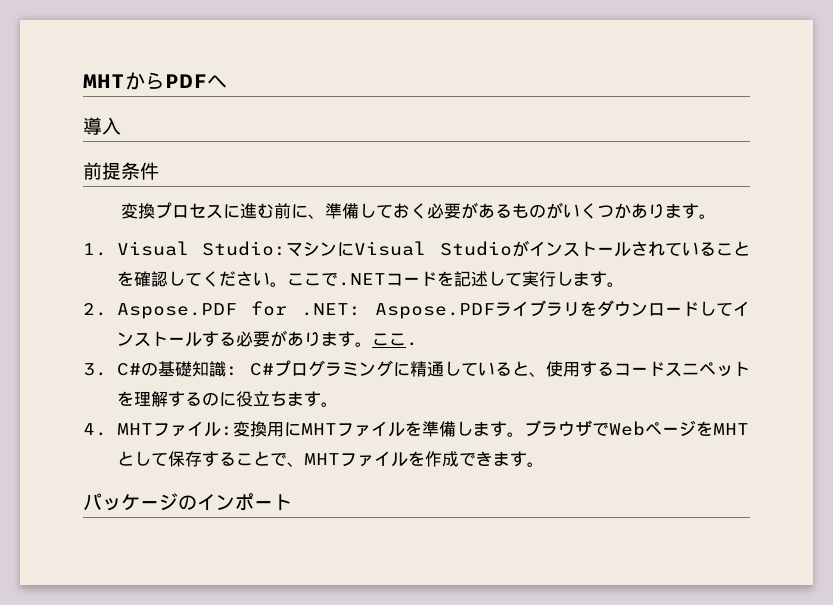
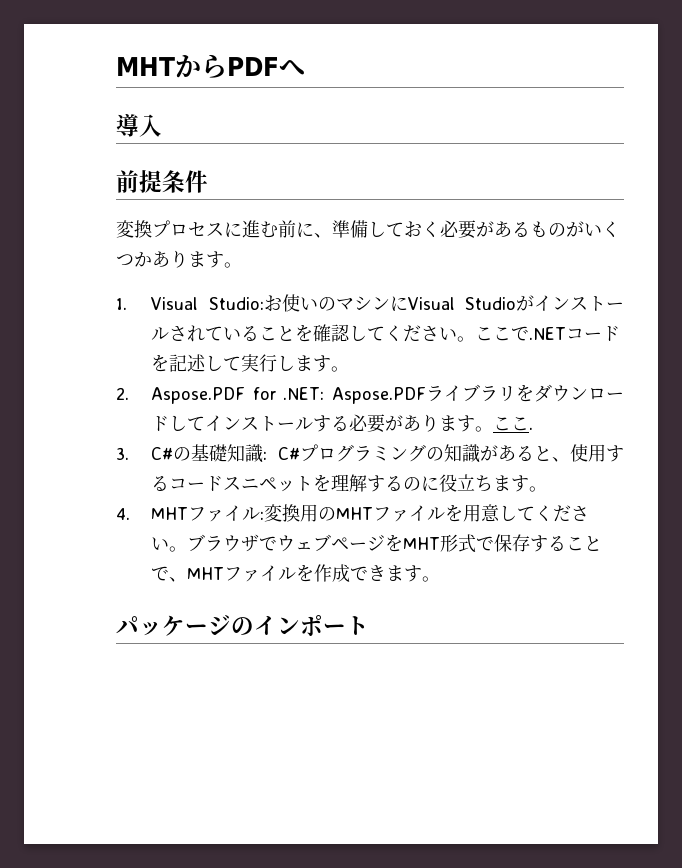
- 1. Visual Studio:マシンにVisual Studioがインストールされていることを確認してください。
+ 1. Visual Studio:お使いのマシンにVisual Studioがインストールされていることを確認してください。
- 3. C#の基礎知識: C#プログラミングに精通していると、使用するコードスニペットを理解するのに役立ちます。
+ 3. C#の基礎知識: C#プログラミングの知識があると、使用するコードスニペットを理解するのに役立ちます。
- 4. MHTファイル:変換用にMHTファイルを準備します。
+ 4. MHTファイル:変換用のMHTファイルを用意してください。
- ブラウザでWebページをMHTとして保存することで、MHTファイルを作成できます。
+ ブラウザでウェブページをMHT形式で保存することで、MHTファイルを作成できます。

